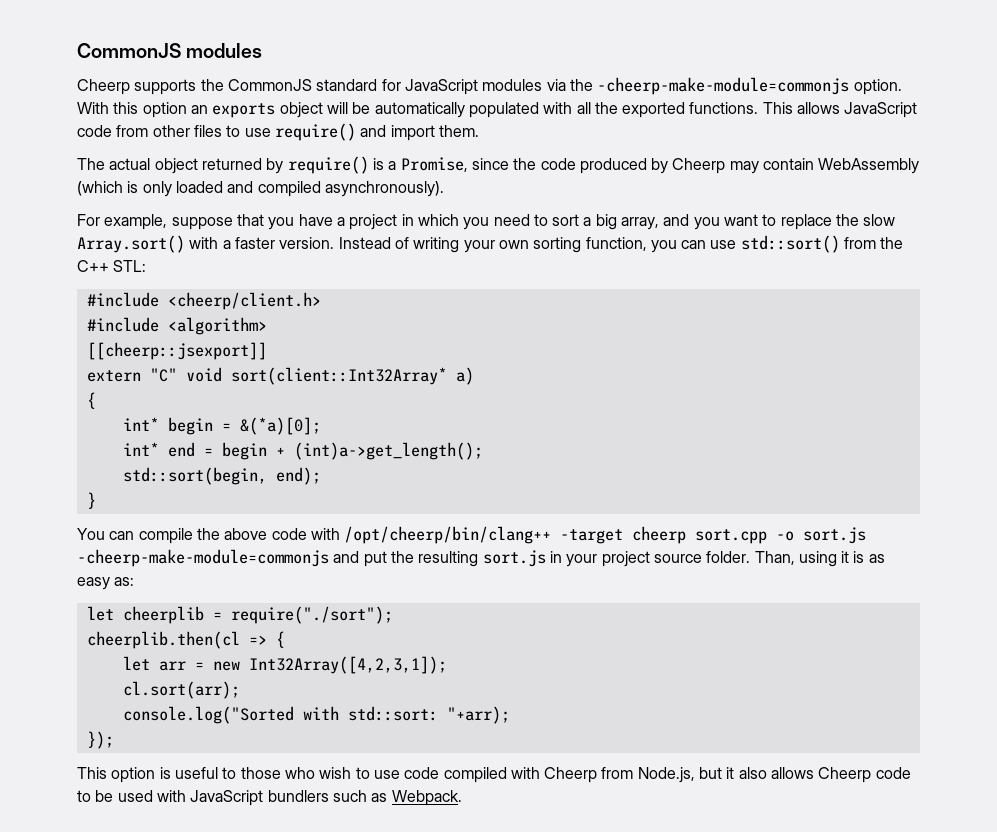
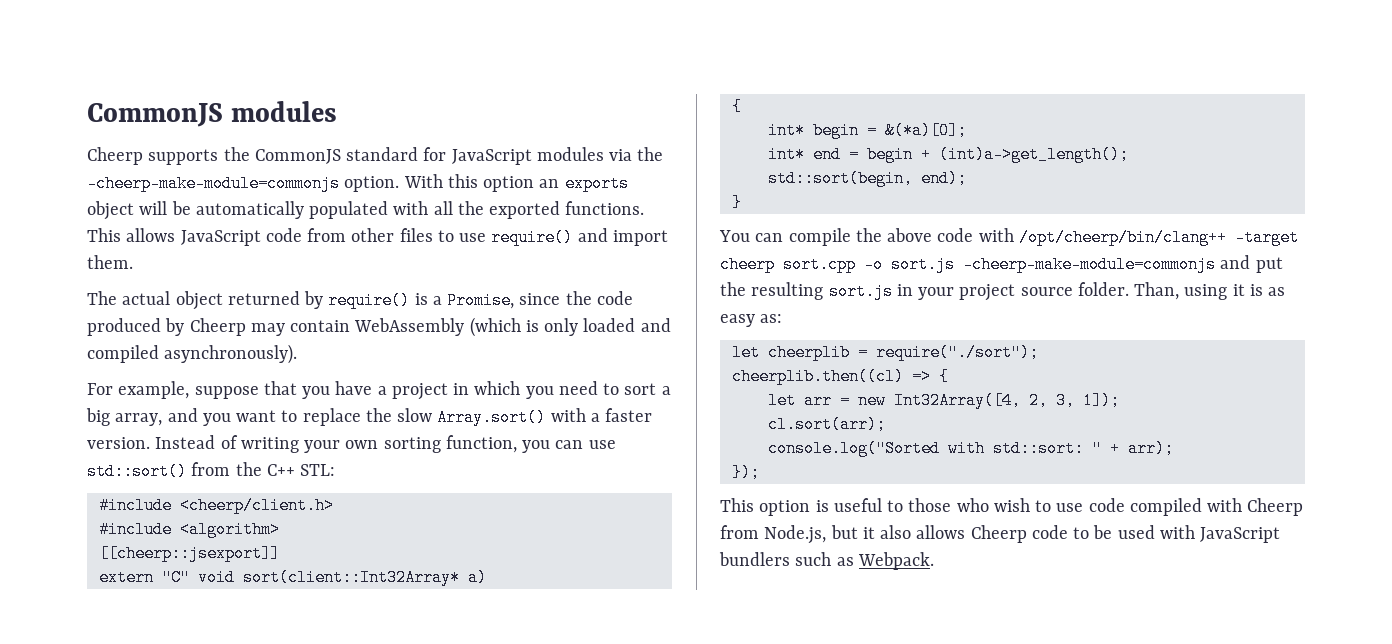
- cheerplib.then(cl => {
+ cheerplib.then((cl) => {
- let arr = new Int32Array([4,2,3,1]);
+ let arr = new Int32Array([4, 2, 3, 1]);
- console.log("Sorted with std::sort: "+arr);
+ console.log("Sorted with std::sort: " + arr);

